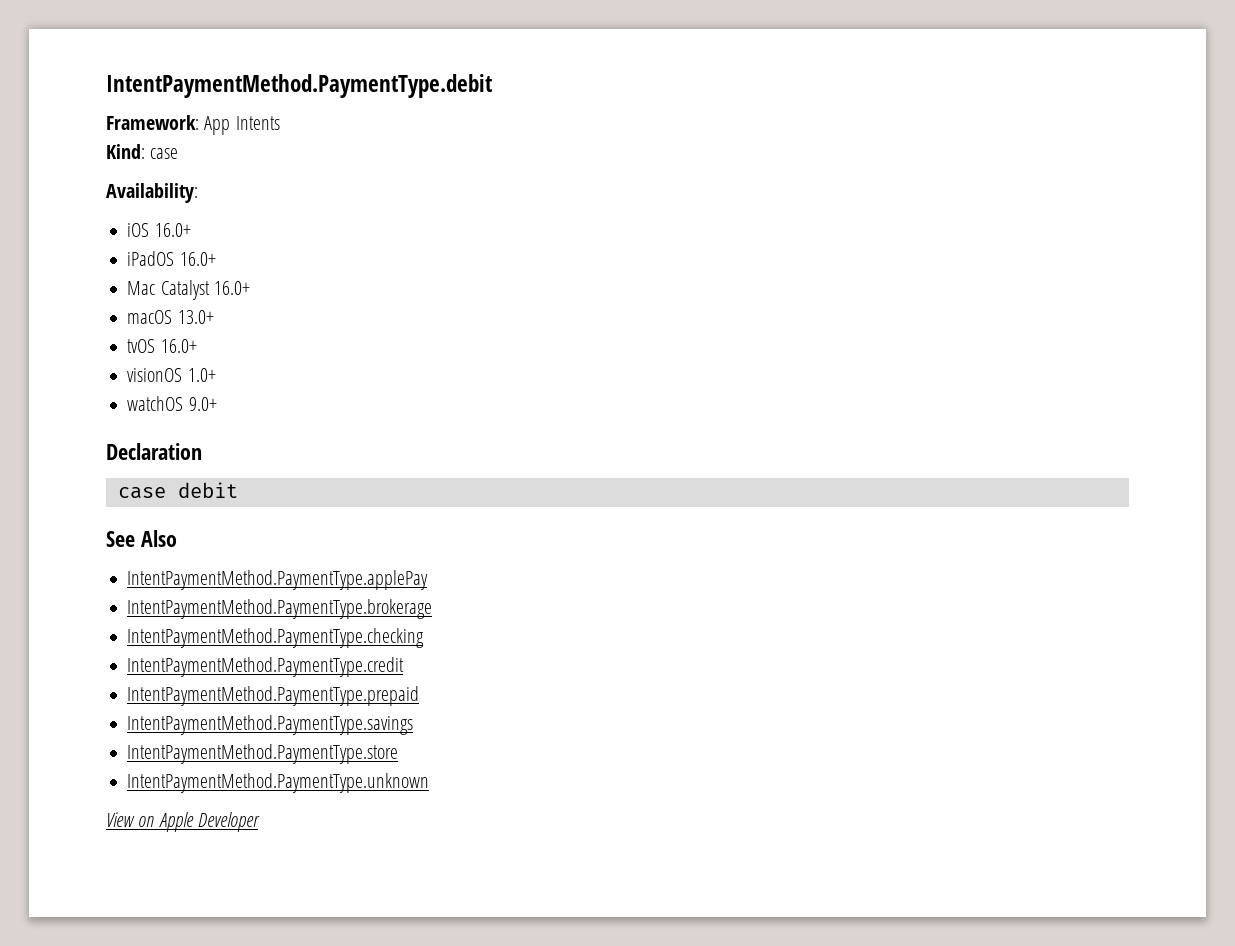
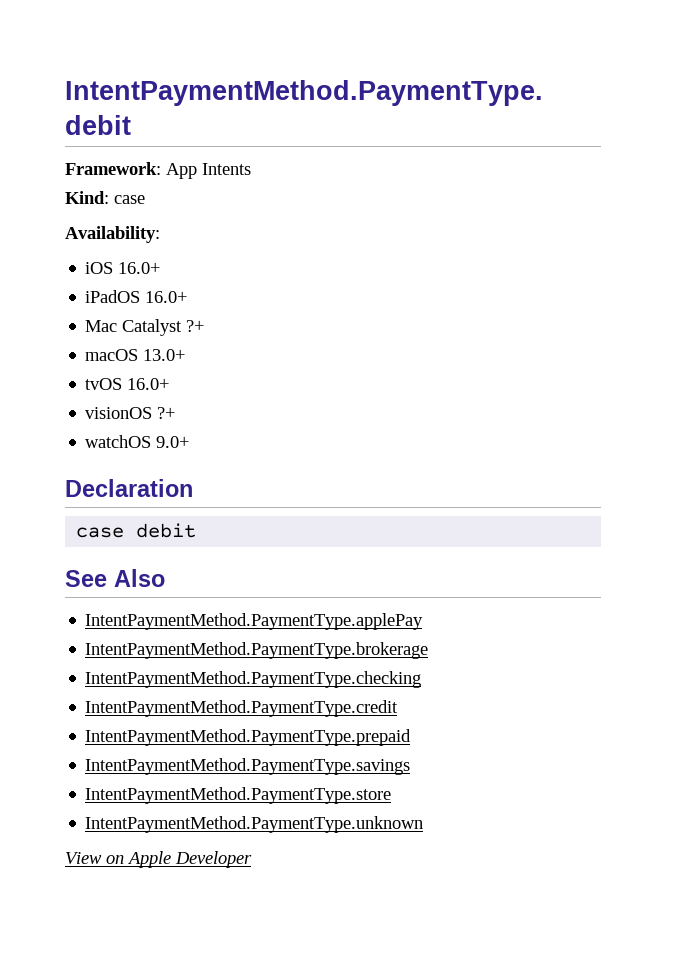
- Mac Catalyst 16.0+
+ Mac Catalyst ?+
- visionOS 1.0+
+ visionOS ?+

